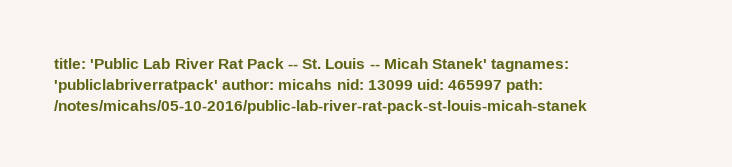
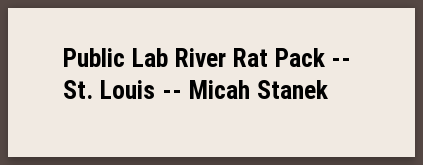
- title: 'Public Lab River Rat Pack -- St. Louis -- Micah Stanek' tagnames: 'publiclabriverratpack' author: micahs nid: 13099 uid: 465997 path: /notes/micahs/05-10-2016/public-lab-river-rat-pack-st-louis-micah-stanek
+ Public Lab River Rat Pack -- St. Louis -- Micah Stanek

